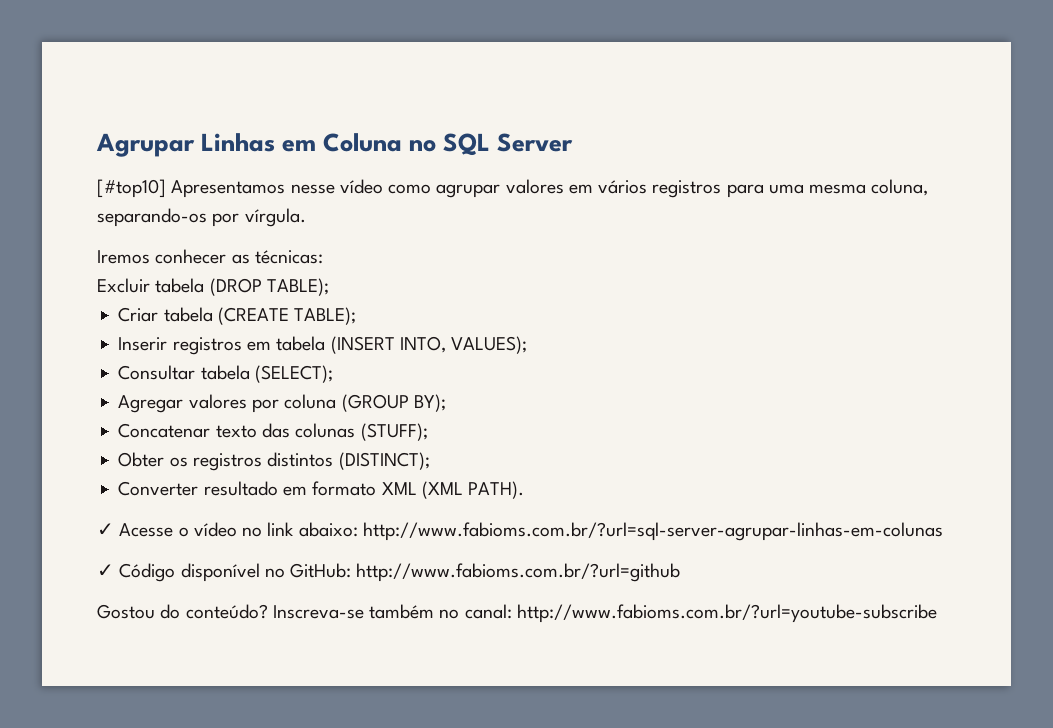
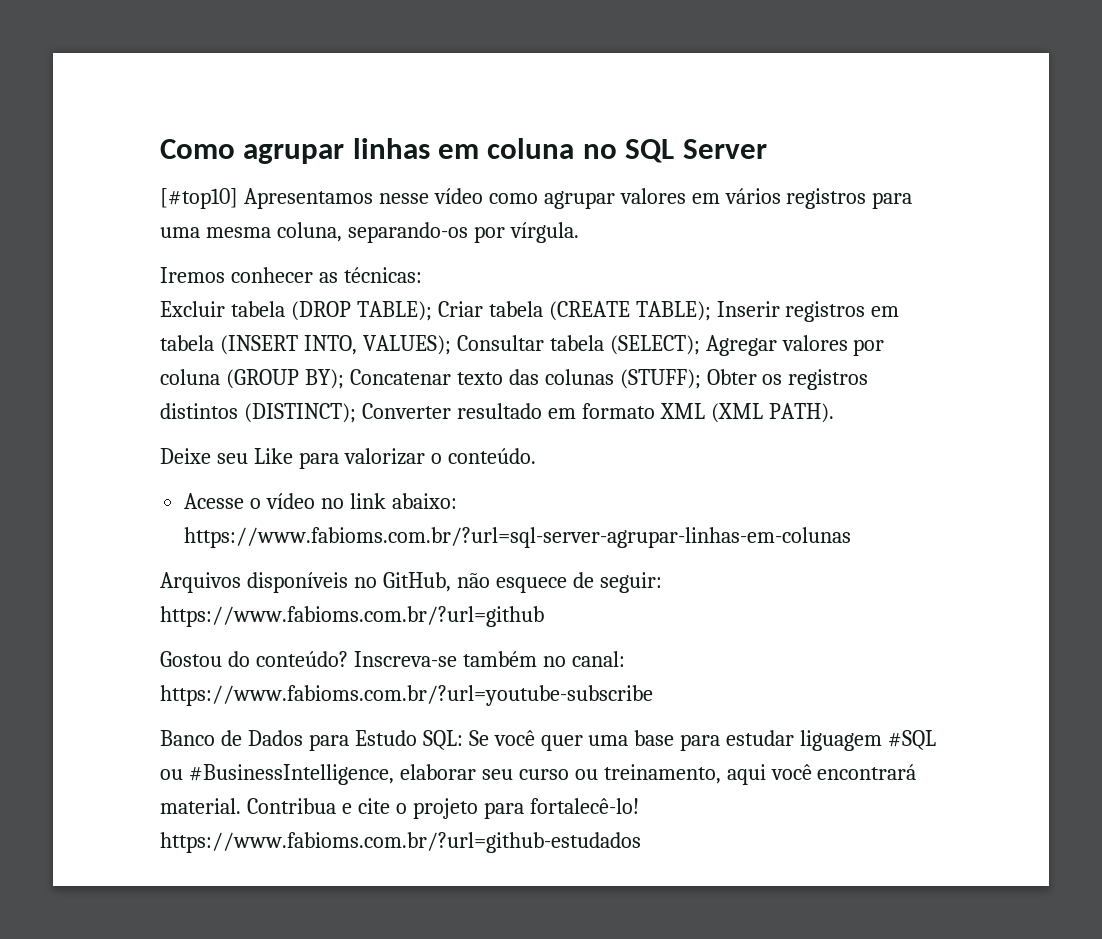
- Agrupar Linhas em Coluna no SQL Server
+ Como agrupar linhas em coluna no SQL Server
- Excluir tabela (DROP TABLE);
- Criar tabela (CREATE TABLE);
- Inserir registros em tabela (INSERT INTO, VALUES);
- Consultar tabela (SELECT);
- Agregar valores por coluna (GROUP BY);
- Concatenar texto das colunas (STUFF);
- Obter os registros distintos (DISTINCT);
- Converter resultado em formato XML (XML PATH).
+ Excluir tabela (DROP TABLE); Criar tabela (CREATE TABLE); Inserir registros em tabela (INSERT INTO, VALUES); Consultar tabela (SELECT); Agregar valores por coluna (GROUP BY); Concatenar texto das colunas (STUFF); Obter os registros distintos (DISTINCT); Converter resultado em formato XML (XML PATH).
- ✓ Acesse o vídeo no link abaixo: http://www.fabioms.com.br/?url=sql-server-agrupar-linhas-em-colunas
- ✓ Código disponível no GitHub: http://www.fabioms.com.br/?url=github
+ Deixe seu Like para valorizar o conteúdo.
+ Acesse o vídeo no link abaixo: https://www.fabioms.com.br/?url=sql-server-agrupar-linhas-em-colunas
+ Arquivos disponíveis no GitHub, não esquece de seguir: https://www.fabioms.com.br/?url=github
- Inscreva-se também no canal: http://www.fabioms.com.br/?url=youtube-subscribe
+ Inscreva-se também no canal: https://www.fabioms.com.br/?url=youtube-subscribe
+ Banco de Dados para Estudo SQL: Se você quer uma base para estudar liguagem #SQL ou #BusinessIntelligence, elaborar seu curso ou treinamento, aqui você encontrará material. Contribua e cite o projeto para fortalecê-lo! https://www.fabioms.com.br/?url=github-estudados

